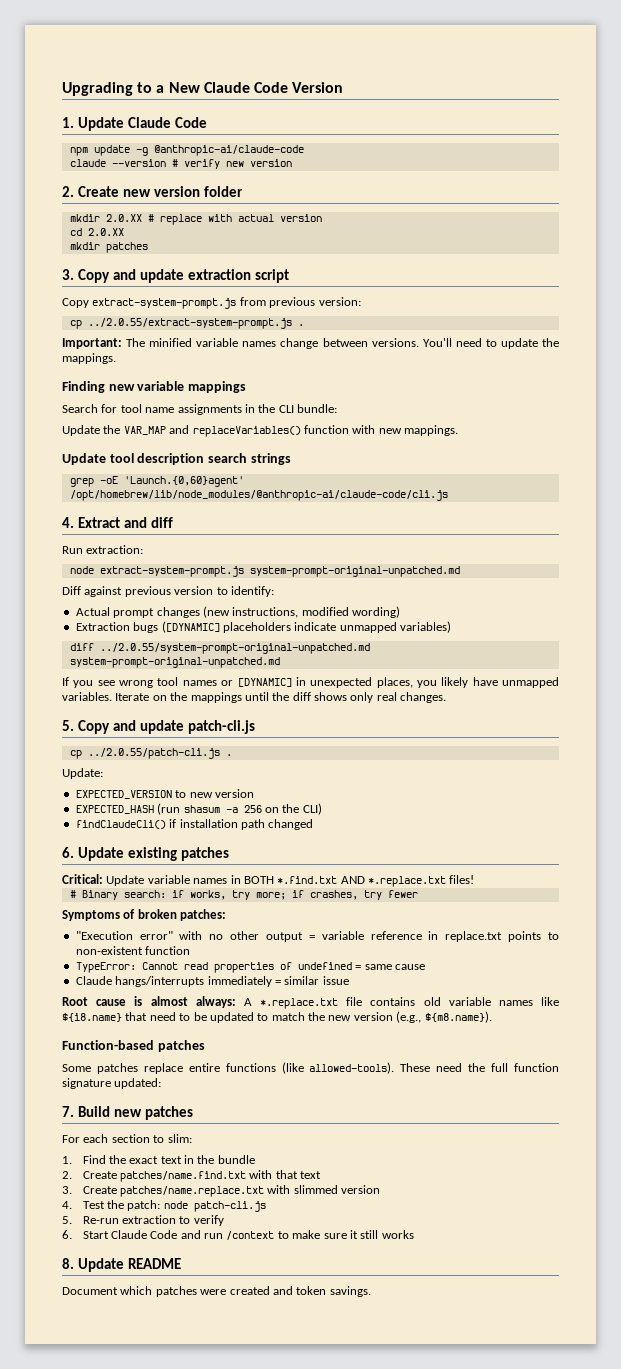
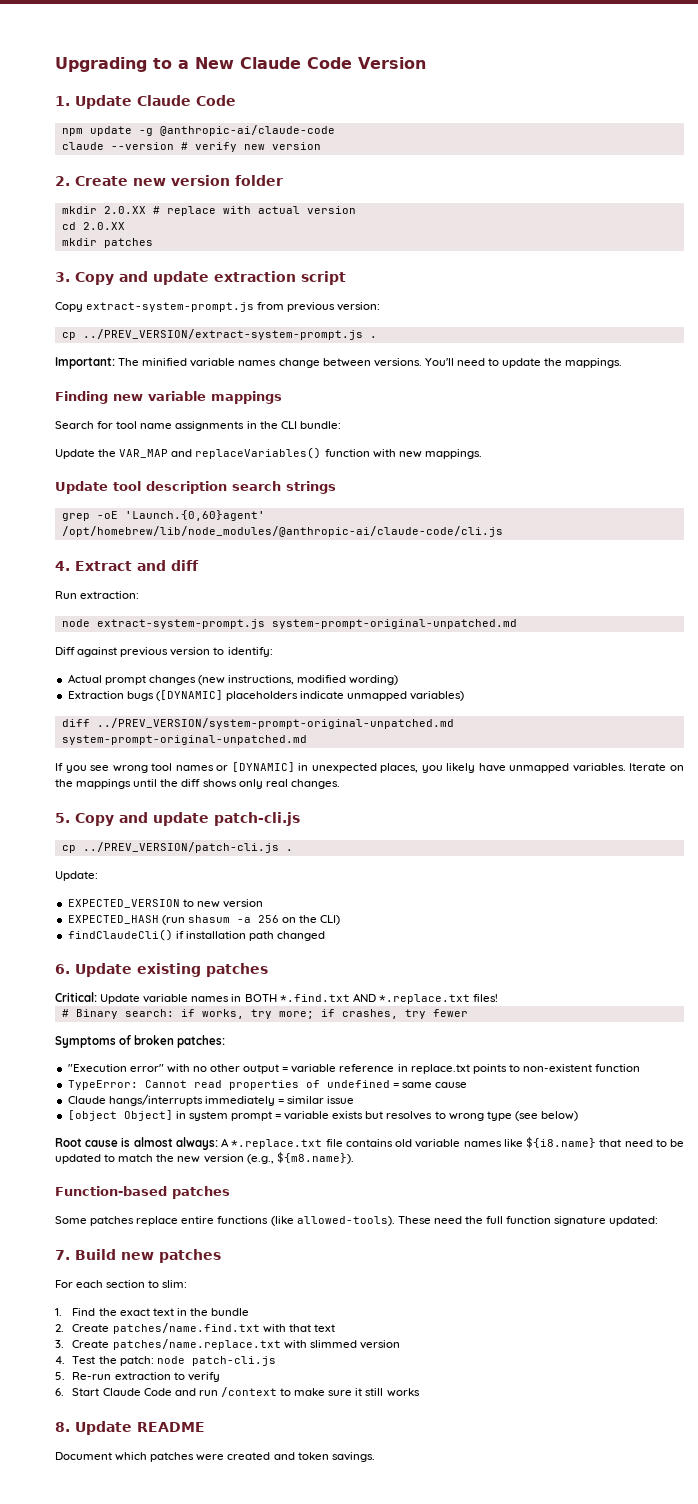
- cp ../2.0.55/extract-system-prompt.js .
+ cp ../PREV_VERSION/extract-system-prompt.js .
- diff ../2.0.55/system-prompt-original-unpatched.md system-prompt-original-unpatched.md
+ diff ../PREV_VERSION/system-prompt-original-unpatched.md system-prompt-original-unpatched.md
- cp ../2.0.55/patch-cli.js .
+ cp ../PREV_VERSION/patch-cli.js .
+ [object Object] in system prompt = variable exists but resolves to wrong type (see below)

